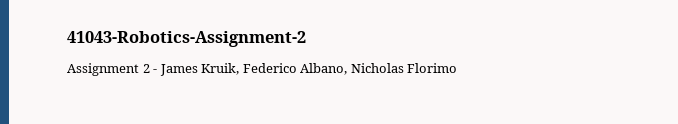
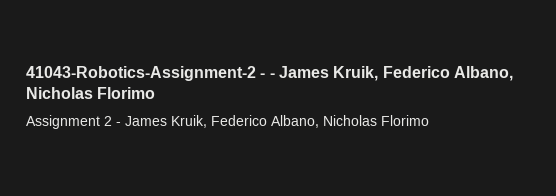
- 41043-Robotics-Assignment-2
+ 41043-Robotics-Assignment-2 - - James Kruik, Federico Albano, Nicholas Florimo

